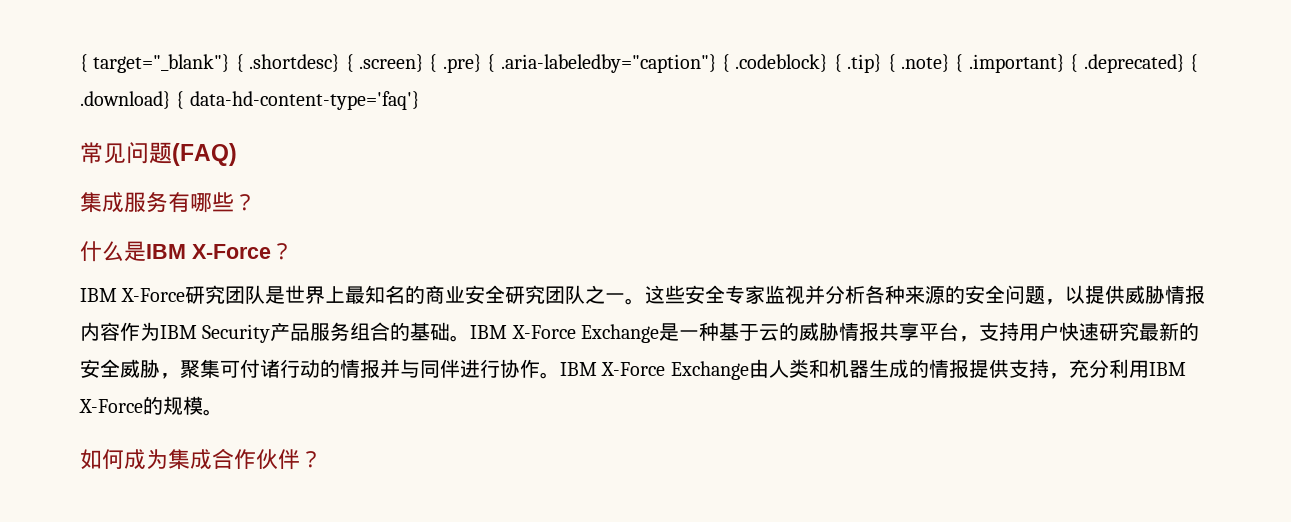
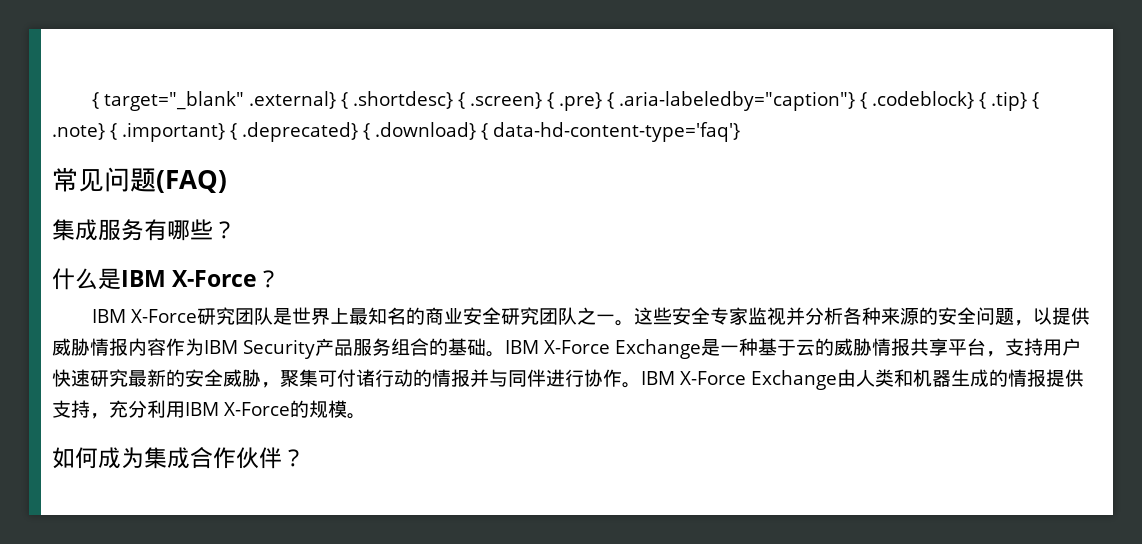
- { target="_blank"} { .shortdesc} { .screen} { .pre} { .aria-labeledby="caption"} { .codeblock} { .tip} { .note} { .important} { .deprecated} { .download} { data-hd-content-type='faq'}
+ { target="_blank" .external} { .shortdesc} { .screen} { .pre} { .aria-labeledby="caption"} { .codeblock} { .tip} { .note} { .important} { .deprecated} { .download} { data-hd-content-type='faq'}

